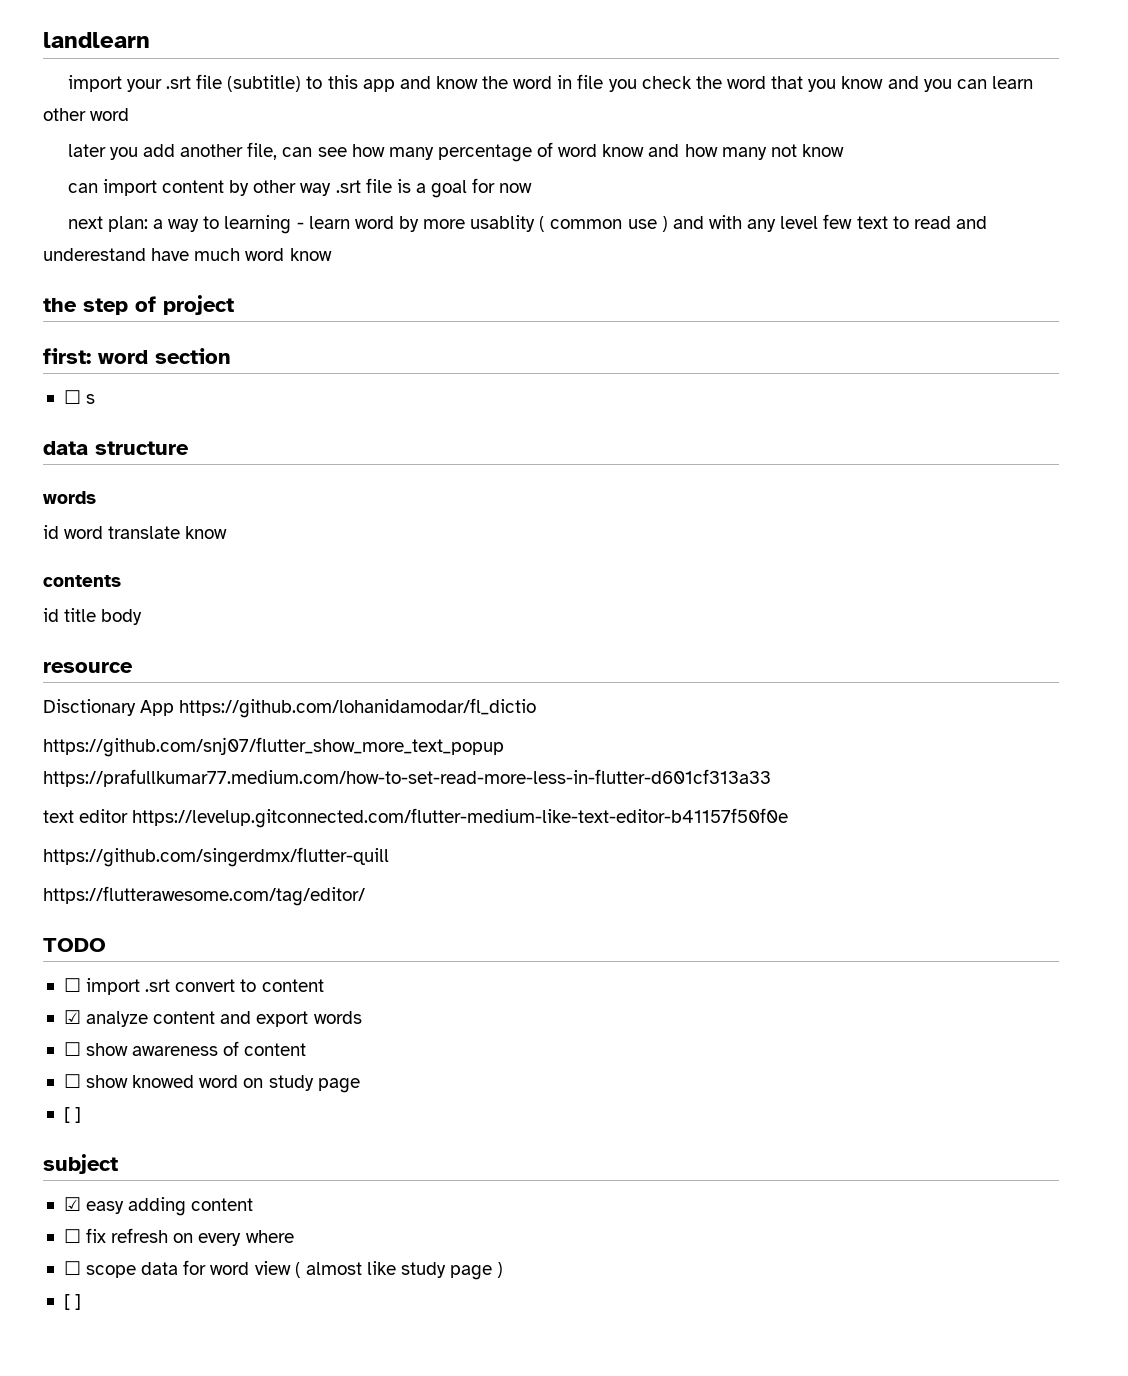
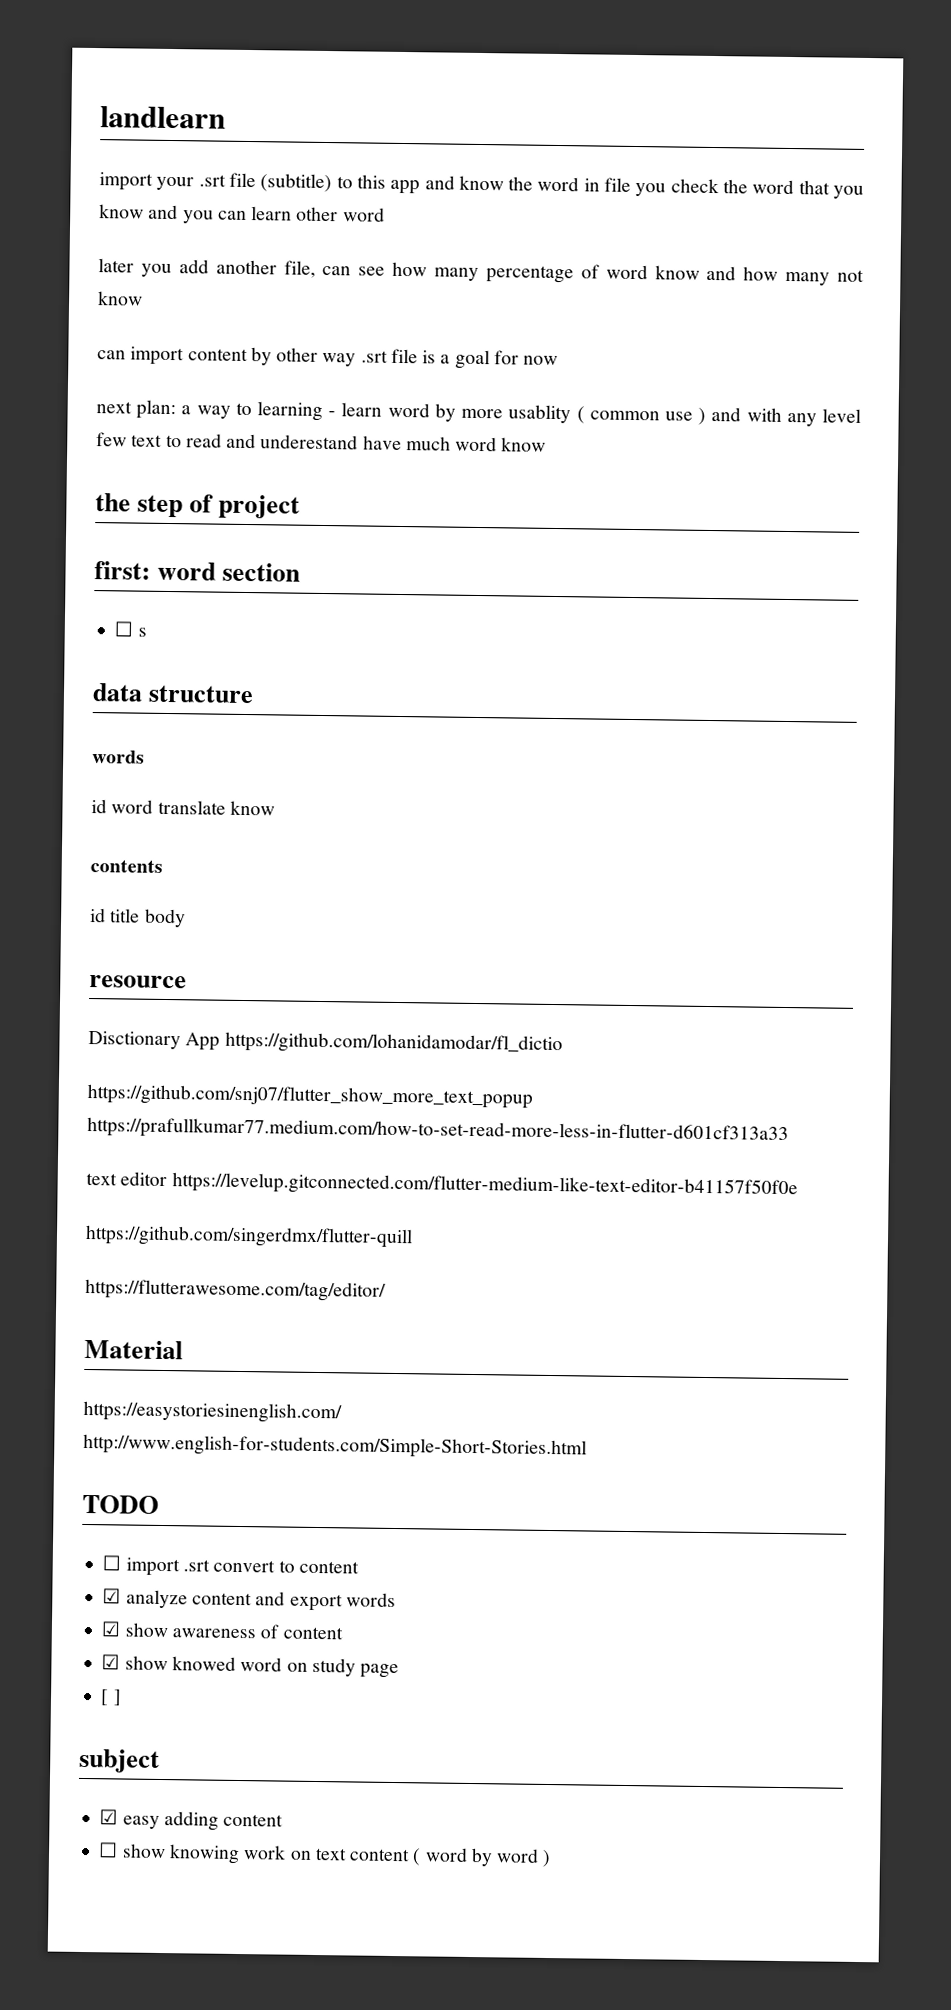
+ Material
+ https://easystoriesinenglish.com/ http://www.english-for-students.com/Simple-Short-Stories.html
- ☐ show awareness of content
+ ☑ show awareness of content
- ☐ show knowed word on study page
+ ☑ show knowed word on study page
- ☐ fix refresh on every where
- ☐ scope data for word view ( almost like study page )
- [ ]
+ ☐ show knowing work on text content ( word by word )

